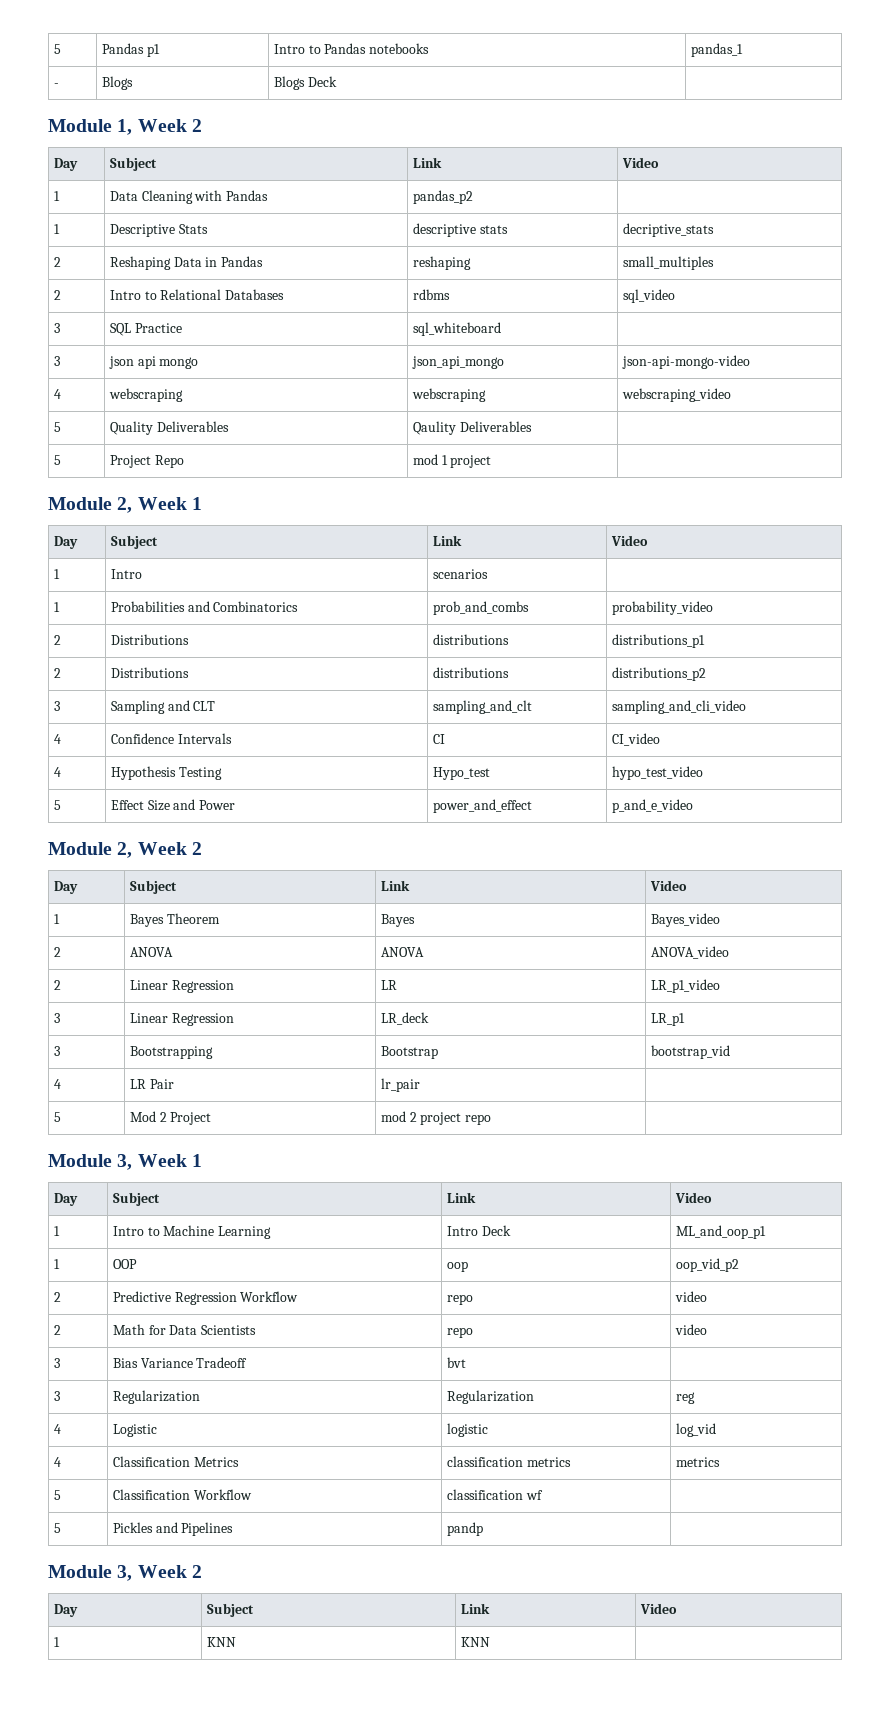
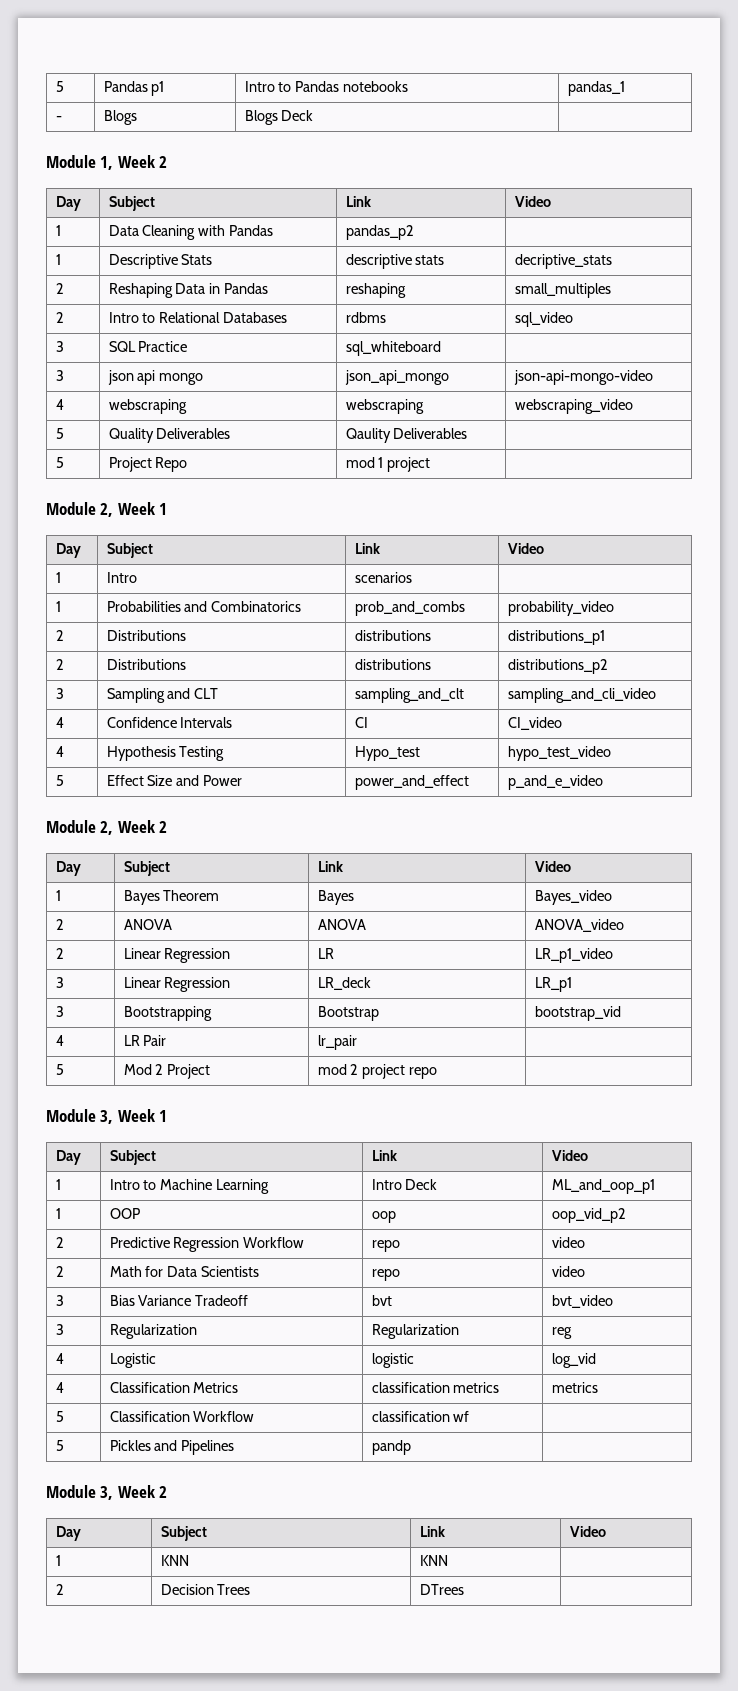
- 3 | Bias Variance Tradeoff | bvt |
+ 3 | Bias Variance Tradeoff | bvt | bvt_video
+ 2 | Decision Trees | DTrees |

